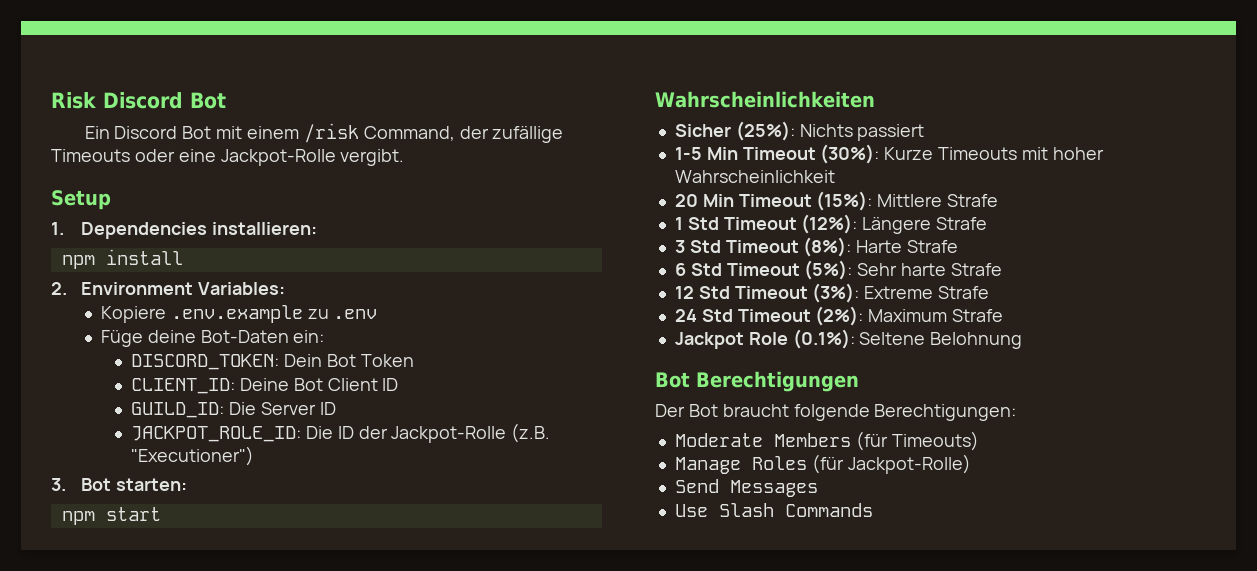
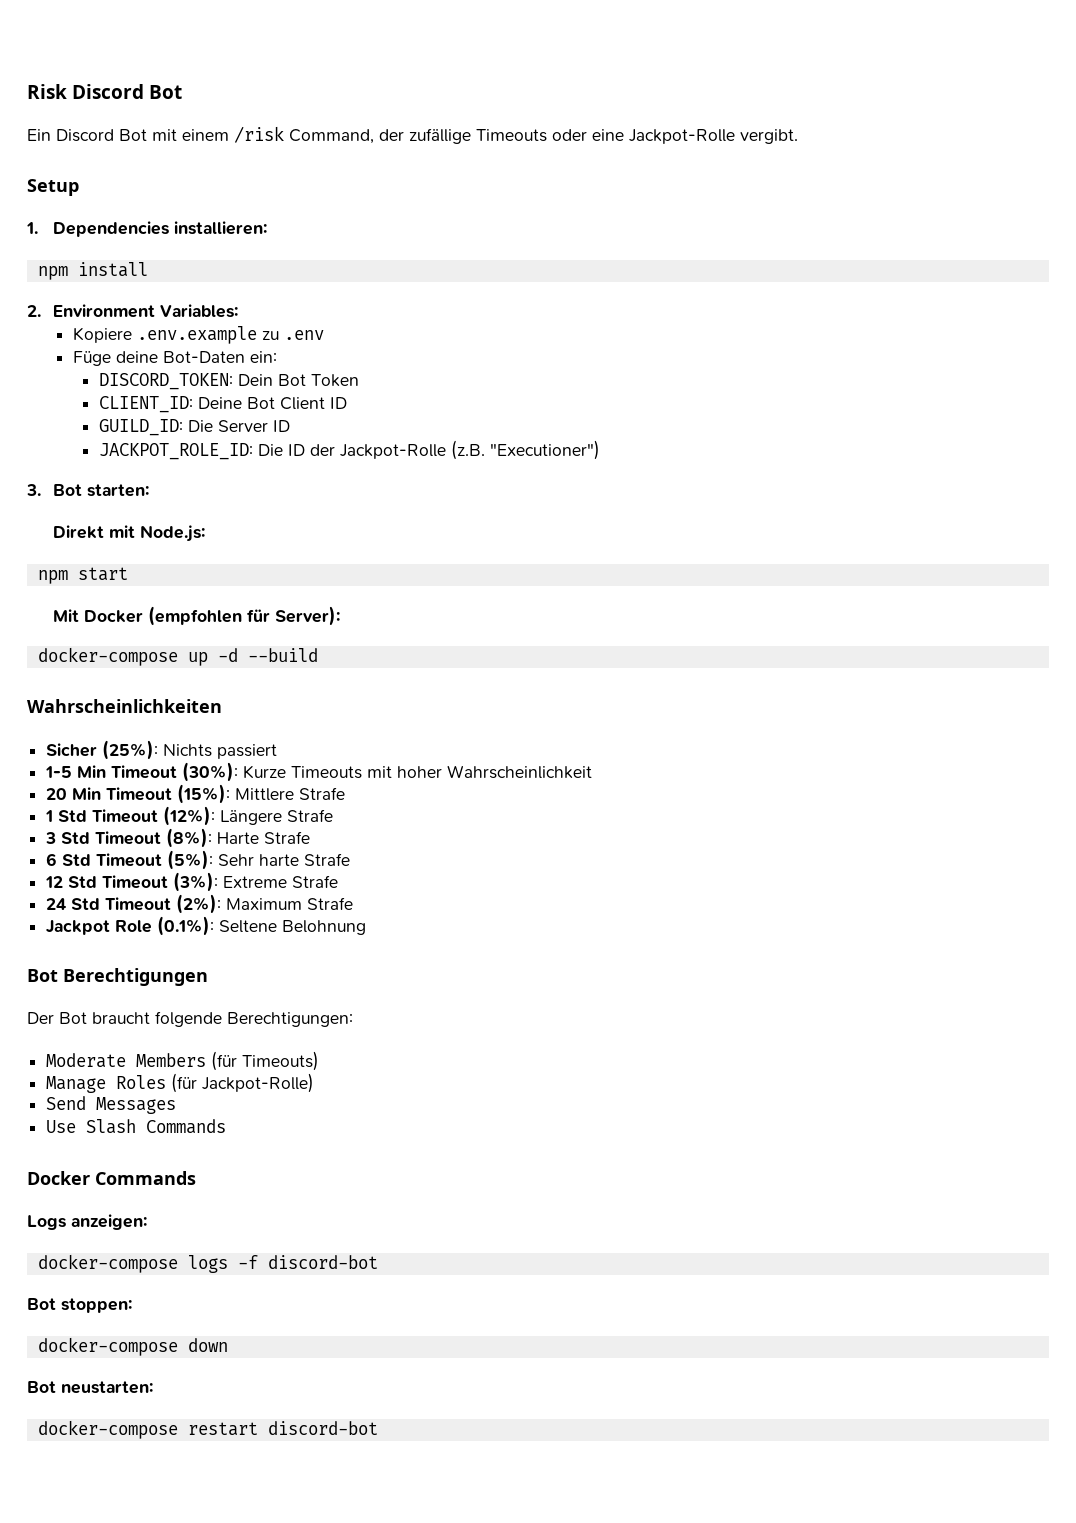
+ Direkt mit Node.js:
+ Mit Docker (empfohlen für Server):
+ docker-compose up -d --build
+ Docker Commands
+ Logs anzeigen:
+ docker-compose logs -f discord-bot
+ Bot stoppen:
+ docker-compose down
+ Bot neustarten:
+ docker-compose restart discord-bot

